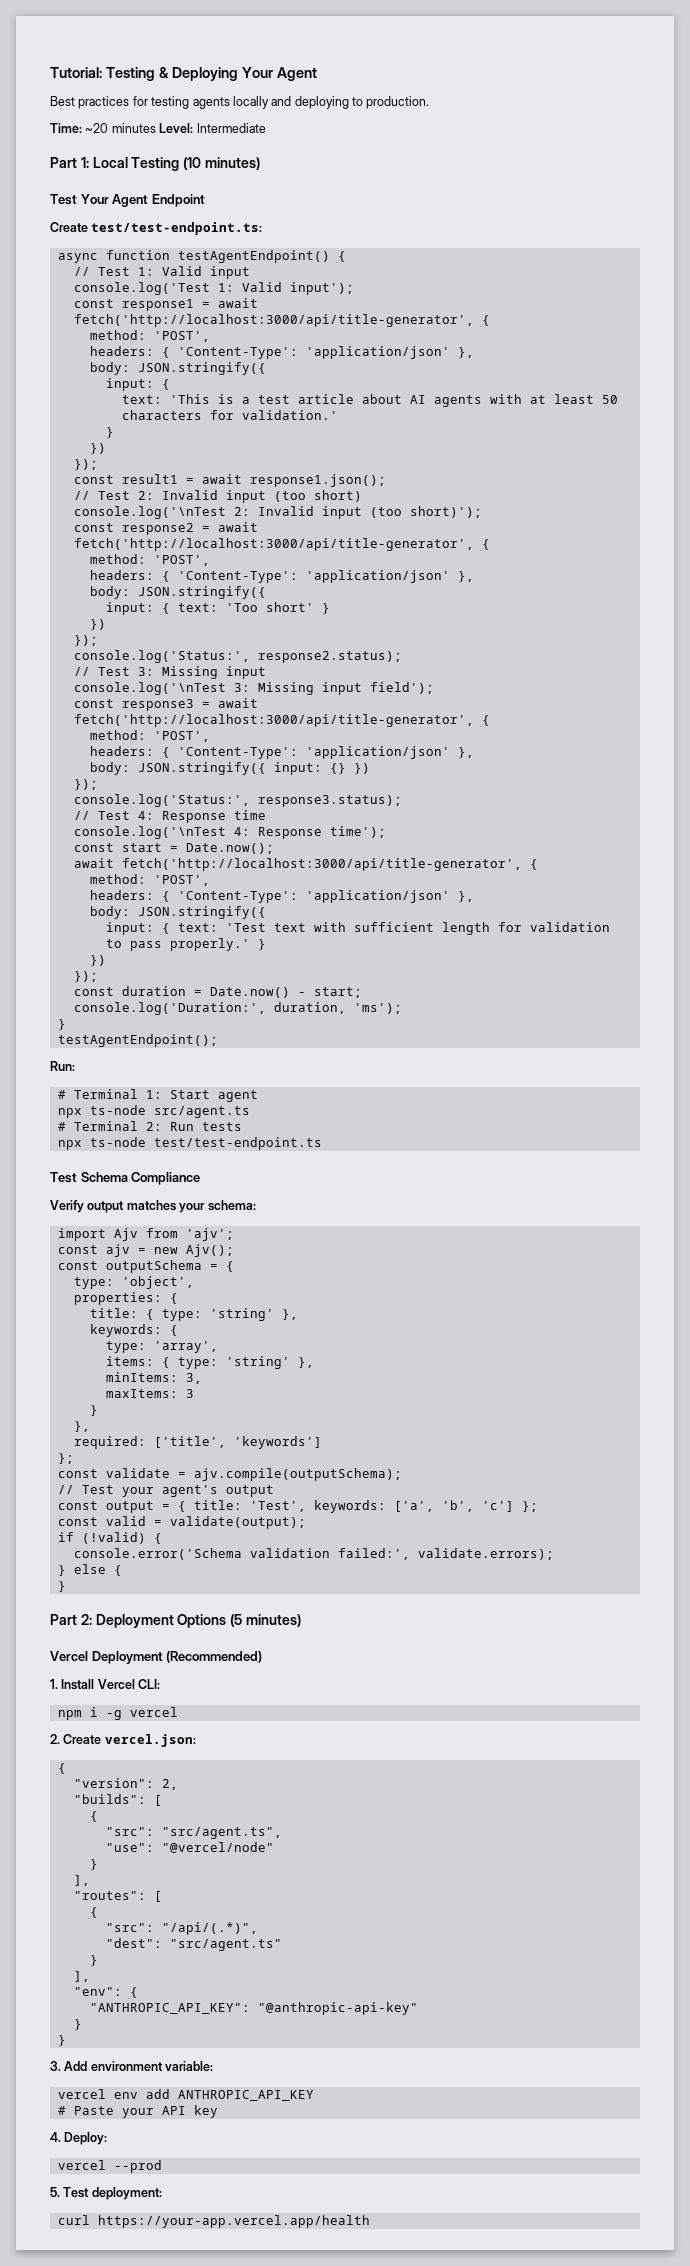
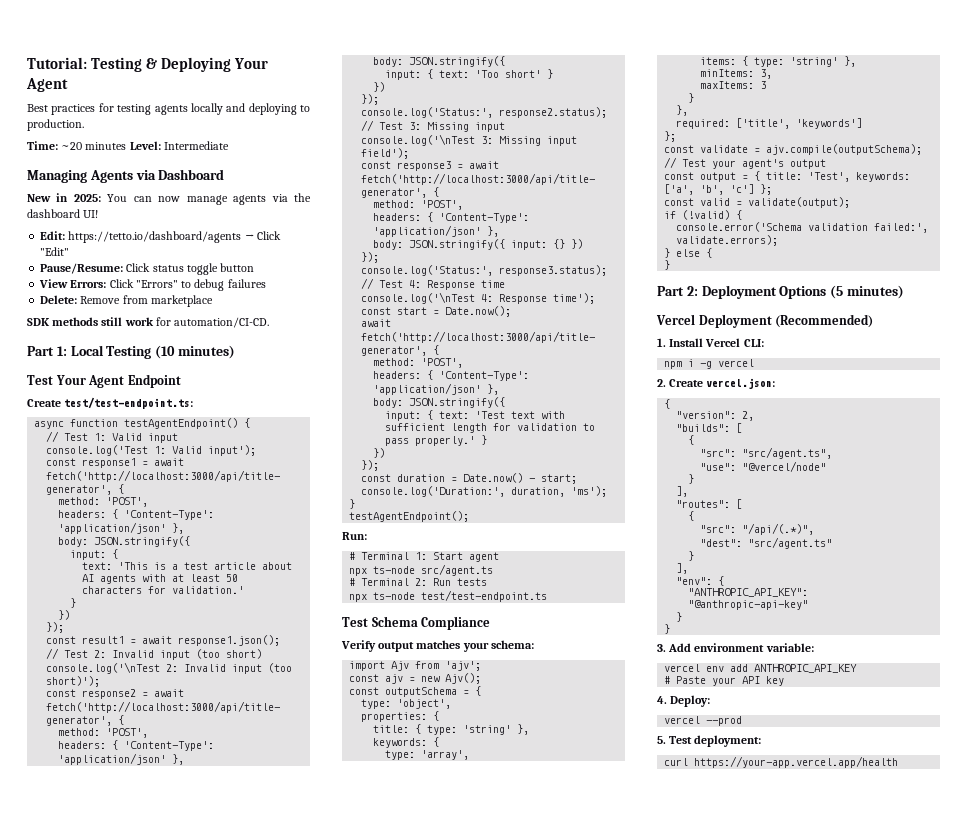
+ Managing Agents via Dashboard
+ New in 2025: You can now manage agents via the dashboard UI!
+ Edit: https://tetto.io/dashboard/agents → Click "Edit"
+ Pause/Resume: Click status toggle button
+ View Errors: Click "Errors" to debug failures
+ Delete: Remove from marketplace
+ SDK methods still work for automation/CI-CD.

